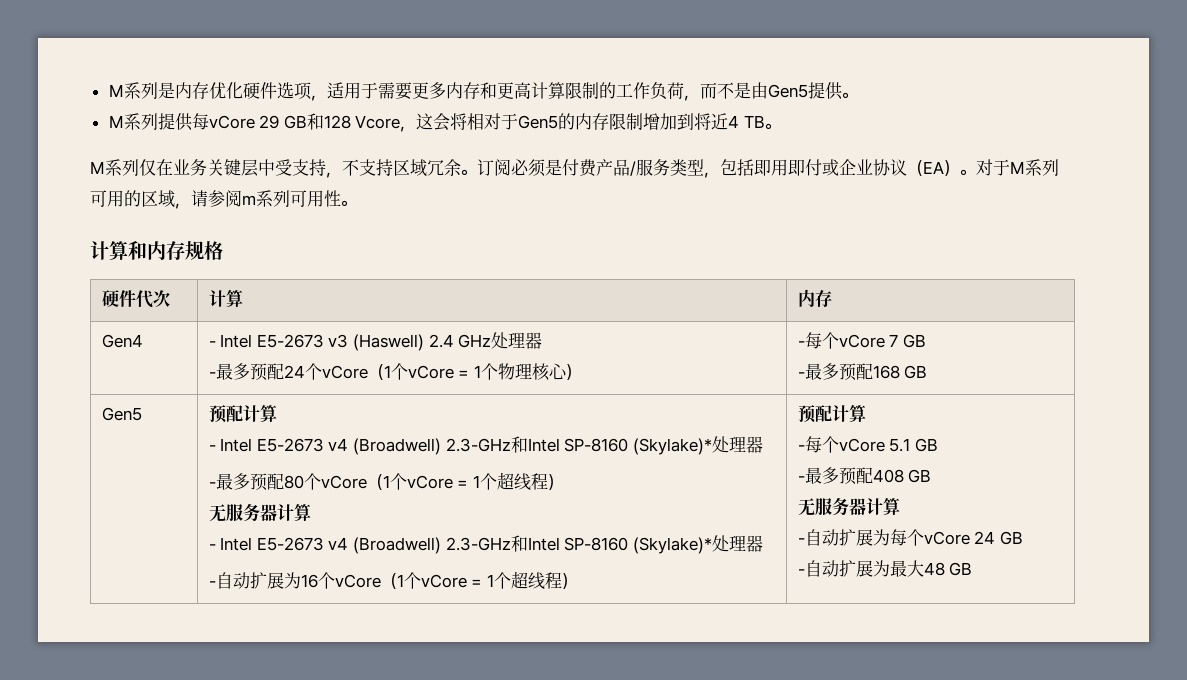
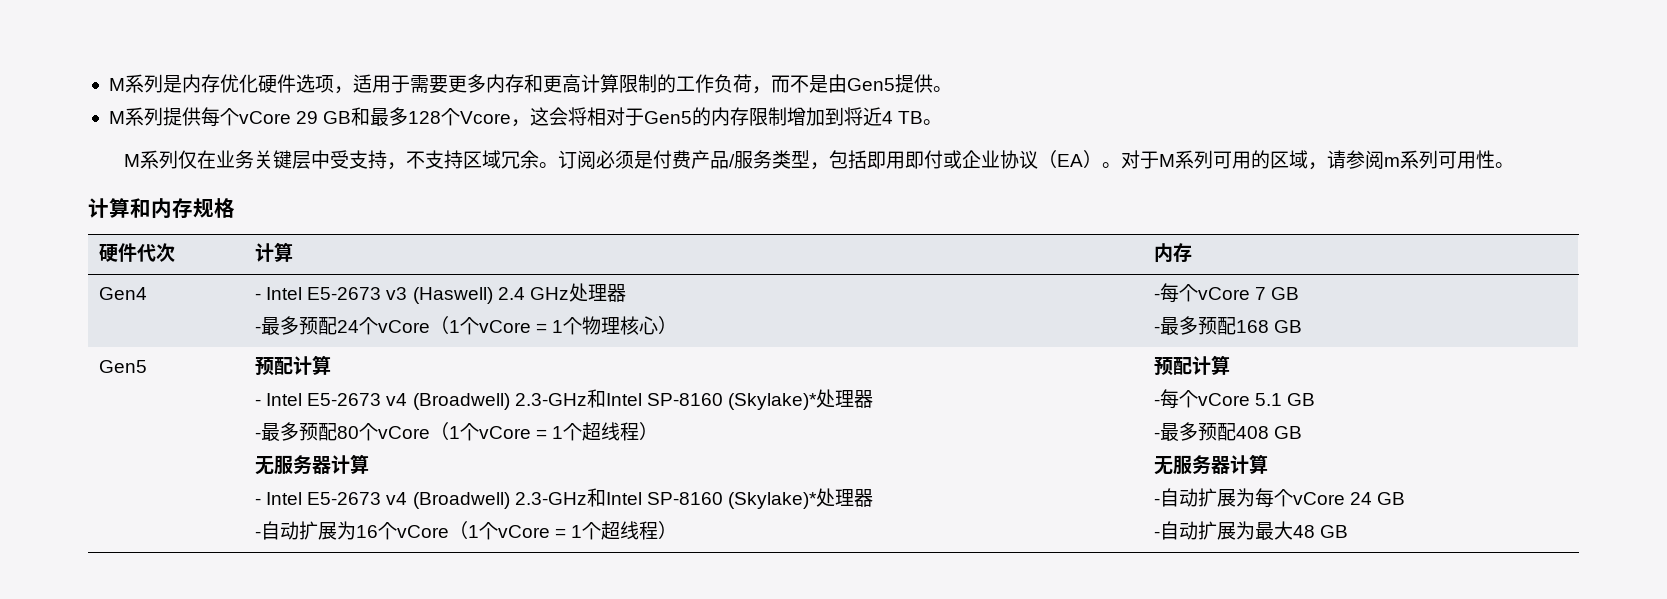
- M系列提供每vCore 29 GB和128 Vcore，这会将相对于Gen5的内存限制增加到将近4 TB。
+ M系列提供每个vCore 29 GB和最多128个Vcore，这会将相对于Gen5的内存限制增加到将近4 TB。

